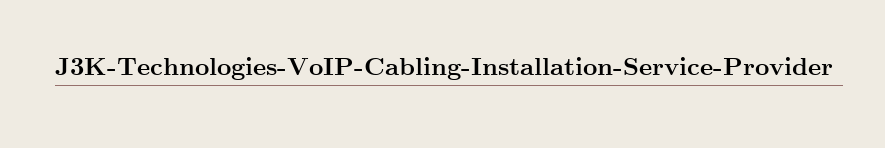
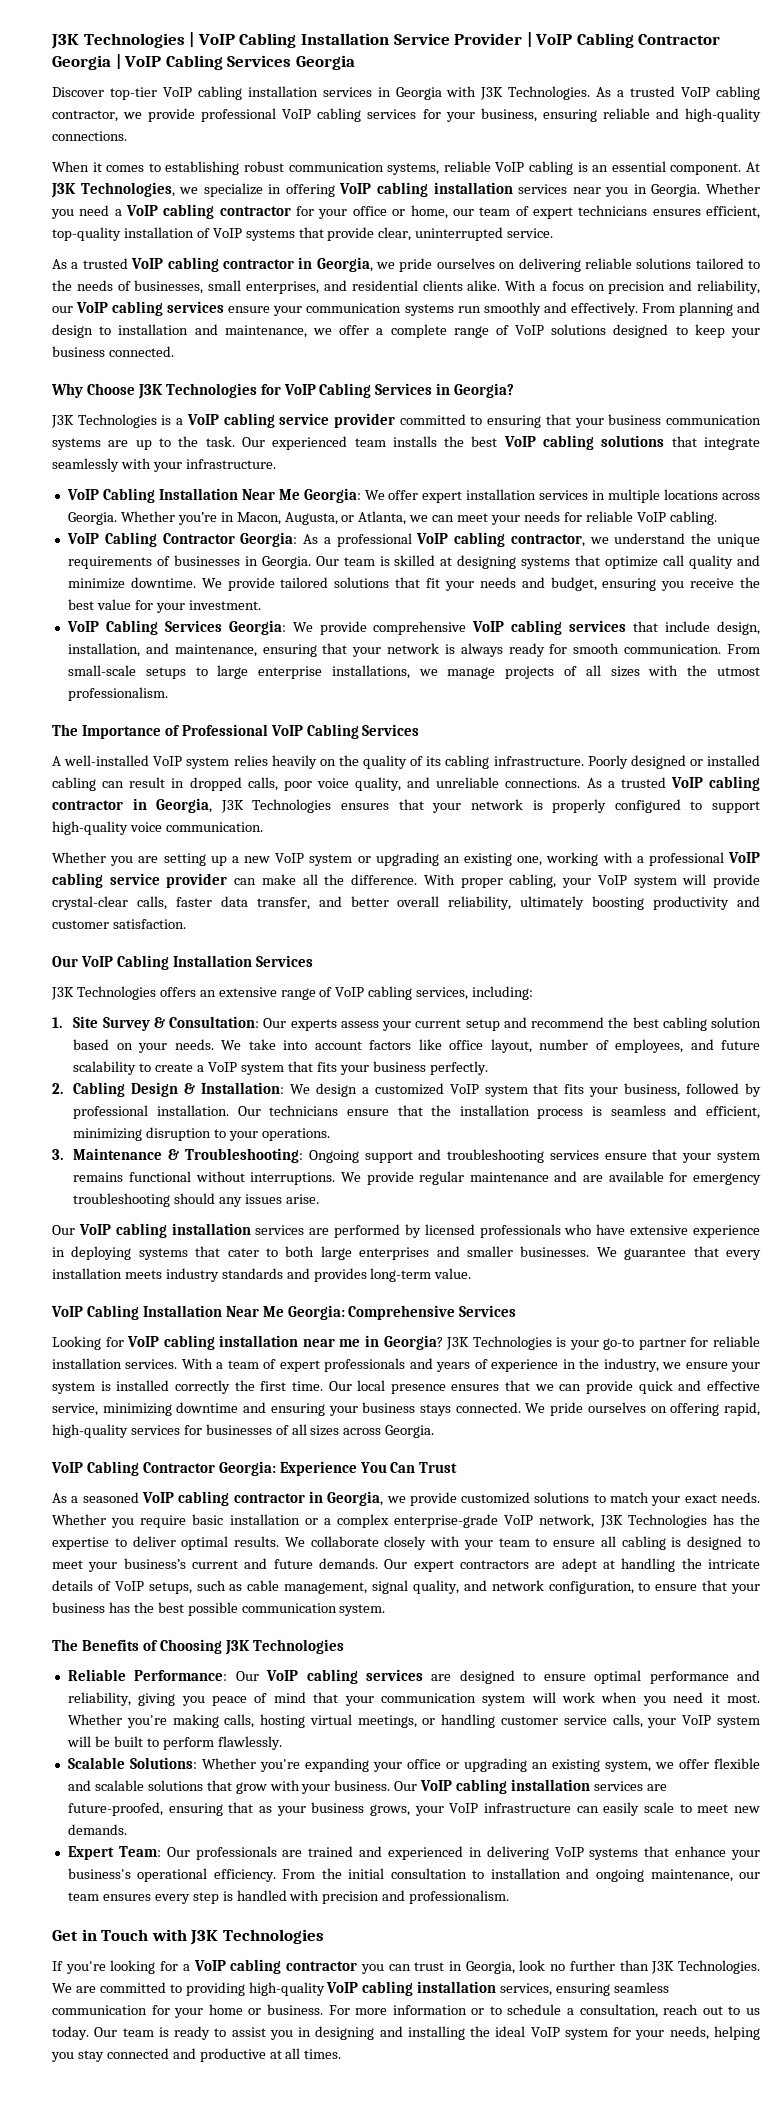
- J3K-Technologies-VoIP-Cabling-Installation-Service-Provider
+ J3K Technologies | VoIP Cabling Installation Service Provider | VoIP Cabling Contractor Georgia | VoIP Cabling Services Georgia
+ Discover top-tier VoIP cabling installation services in Georgia with J3K Technologies. As a trusted VoIP cabling contractor, we provide professional VoIP cabling services for your business, ensuring reliable and high-quality connections.
+ When it comes to establishing robust communication systems, reliable VoIP cabling is an essential component. At J3K Technologies, we specialize in offering VoIP cabling installation services near you in Georgia. Whether you need a VoIP cabling contractor for your office or home, our team of expert technicians ensures efficient, top-quality installation of VoIP systems that provide clear, uninterrupted service.
+ As a trusted VoIP cabling contractor in Georgia, we pride ourselves on delivering reliable solutions tailored to the needs of businesses, small enterprises, and residential clients alike. With a focus on precision and reliability, our VoIP cabling services ensure your communication systems run smoothly and effectively. From planning and design to installation and maintenance, we offer a complete range of VoIP solutions designed to keep your business connected.
+ Why Choose J3K Technologies for VoIP Cabling Services in Georgia?
+ J3K Technologies is a VoIP cabling service provider committed to ensuring that your business communication systems are up to the task. Our experienced team installs the best VoIP cabling solutions that integrate seamlessly with your infrastructure.
+ VoIP Cabling Installation Near Me Georgia: We offer expert installation services in multiple locations across Georgia. Whether you’re in Macon, Augusta, or Atlanta, we can meet your needs for reliable VoIP cabling.
+ VoIP Cabling Contractor Georgia: As a professional VoIP cabling contractor, we understand the unique requirements of businesses in Georgia. Our team is skilled at designing systems that optimize call quality and minimize downtime. We provide tailored solutions that fit your needs and budget, ensuring you receive the best value for your investment.
+ VoIP Cabling Services Georgia: We provide comprehensive VoIP cabling services that include design, installation, and maintenance, ensuring that your network is always ready for smooth communication. From small-scale setups to large enterprise installations, we manage projects of all sizes with the utmost professionalism.
+ The Importance of Professional VoIP Cabling Services
+ A well-installed VoIP system relies heavily on the quality of its cabling infrastructure. Poorly designed or installed cabling can result in dropped calls, poor voice quality, and unreliable connections. As a trusted VoIP cabling contractor in Georgia, J3K Technologies ensures that your network is properly configured to support high-quality voice communication.
+ Whether you are setting up a new VoIP system or upgrading an existing one, working with a professional VoIP cabling service provider can make all the difference. With proper cabling, your VoIP system will provide crystal-clear calls, faster data transfer, and better overall reliability, ultimately boosting productivity and customer satisfaction.
+ Our VoIP Cabling Installation Services
+ J3K Technologies offers an extensive range of VoIP cabling services, including:
+ 1. Site Survey & Consultation: Our experts assess your current setup and recommend the best cabling solution based on your needs. We take into account factors like office layout, number of employees, and future scalability to create a VoIP system that fits your business perfectly.
+ 2. Cabling Design & Installation: We design a customized VoIP system that fits your business, followed by professional installation. Our technicians ensure that the installation process is seamless and efficient, minimizing disruption to your operations.
+ 3. Maintenance & Troubleshooting: Ongoing support and troubleshooting services ensure that your system remains functional without interruptions. We provide regular maintenance and are available for emergency troubleshooting should any issues arise.
+ Our VoIP cabling installation services are performed by licensed professionals who have extensive experience in deploying systems that cater to both large enterprises and smaller businesses. We guarantee that every installation meets industry standards and provides long-term value.
+ VoIP Cabling Installation Near Me Georgia: Comprehensive Services
+ Looking for VoIP cabling installation near me in Georgia? J3K Technologies is your go-to partner for reliable installation services. With a team of expert professionals and years of experience in the industry, we ensure your system is installed correctly the first time. Our local presence ensures that we can provide quick and effective service, minimizing downtime and ensuring your business stays connected. We pride ourselves on offering rapid, high-quality services for businesses of all sizes across Georgia.
+ VoIP Cabling Contractor Georgia: Experience You Can Trust
+ As a seasoned VoIP cabling contractor in Georgia, we provide customized solutions to match your exact needs. Whether you require basic installation or a complex enterprise-grade VoIP network, J3K Technologies has the expertise to deliver optimal results. We collaborate closely with your team to ensure all cabling is designed to meet your business’s current and future demands. Our expert contractors are adept at handling the intricate details of VoIP setups, such as cable management, signal quality, and network configuration, to ensure that your business has the best possible communication system.
+ The Benefits of Choosing J3K Technologies
+ Reliable Performance: Our VoIP cabling services are designed to ensure optimal performance and reliability, giving you peace of mind that your communication system will work when you need it most. Whether you're making calls, hosting virtual meetings, or handling customer service calls, your VoIP system will be built to perform flawlessly.
+ Scalable Solutions: Whether you're expanding your office or upgrading an existing system, we offer flexible and scalable solutions that grow with your business. Our VoIP cabling installation services are future-proofed, ensuring that as your business grows, your VoIP infrastructure can easily scale to meet new demands.
+ Expert Team: Our professionals are trained and experienced in delivering VoIP systems that enhance your business's operational efficiency. From the initial consultation to installation and ongoing maintenance, our team ensures every step is handled with precision and professionalism.
+ Get in Touch with J3K Technologies
+ If you're looking for a VoIP cabling contractor you can trust in Georgia, look no further than J3K Technologies. We are committed to providing high-quality VoIP cabling installation services, ensuring seamless communication for your home or business. For more information or to schedule a consultation, reach out to us today. Our team is ready to assist you in designing and installing the ideal VoIP system for your needs, helping you stay connected and productive at all times.

